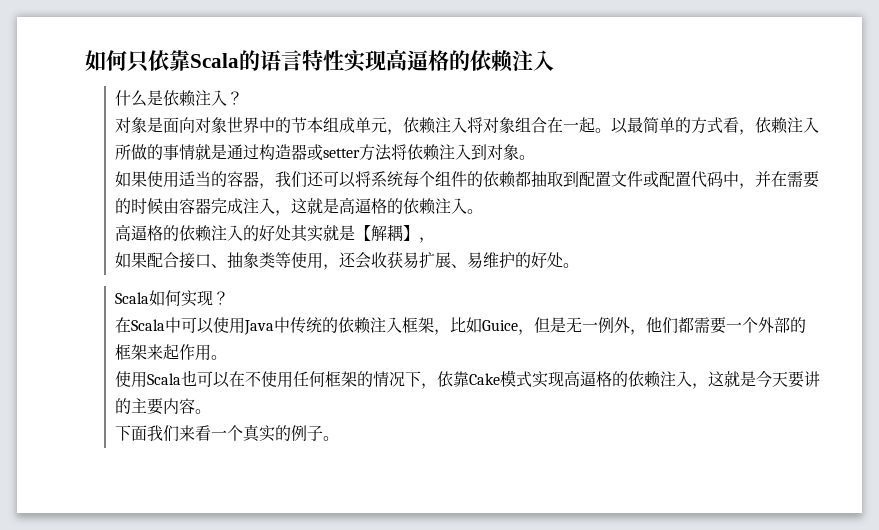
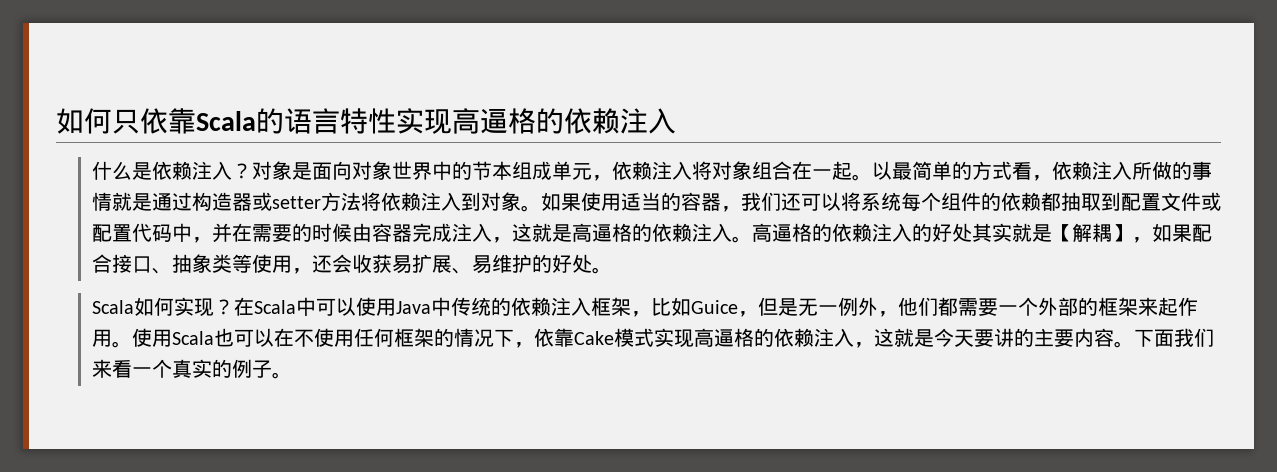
- 什么是依赖注入？
- 对象是面向对象世界中的节本组成单元，依赖注入将对象组合在一起。
+ 什么是依赖注入？对象是面向对象世界中的节本组成单元，依赖注入将对象组合在一起。
- 以最简单的方式看，依赖注入所做的事情就是通过构造器或setter方法将依赖注入到对象。
- 如果使用适当的容器，我们还可以将系统每个组件的依赖都抽取到配置文件或配置代码中，并在需要的时候由容器完成注入，这就是高逼格的依赖注入。
- 高逼格的依赖注入的好处其实就是【解耦】，
- 如果配合接口、抽象类等使用，还会收获易扩展、易维护的好处。
+ 以最简单的方式看，依赖注入所做的事情就是通过构造器或setter方法将依赖注入到对象。如果使用适当的容器，我们还可以将系统每个组件的依赖都抽取到配置文件或配置代码中，并在需要的时候由容器完成注入，这就是高逼格的依赖注入。高逼格的依赖注入的好处其实就是【解耦】，如果配合接口、抽象类等使用，还会收获易扩展、易维护的好处。
- Scala如何实现？
- 在Scala中可以使用Java中传统的依赖注入框架，比如Guice，但是无一例外，他们都需要一个外部的框架来起作用。
- 使用Scala也可以在不使用任何框架的情况下，依靠Cake模式实现高逼格的依赖注入，这就是今天要讲的主要内容。
- 下面我们来看一个真实的例子。
+ Scala如何实现？在Scala中可以使用Java中传统的依赖注入框架，比如Guice，但是无一例外，他们都需要一个外部的框架来起作用。使用Scala也可以在不使用任何框架的情况下，依靠Cake模式实现高逼格的依赖注入，这就是今天要讲的主要内容。下面我们来看一个真实的例子。

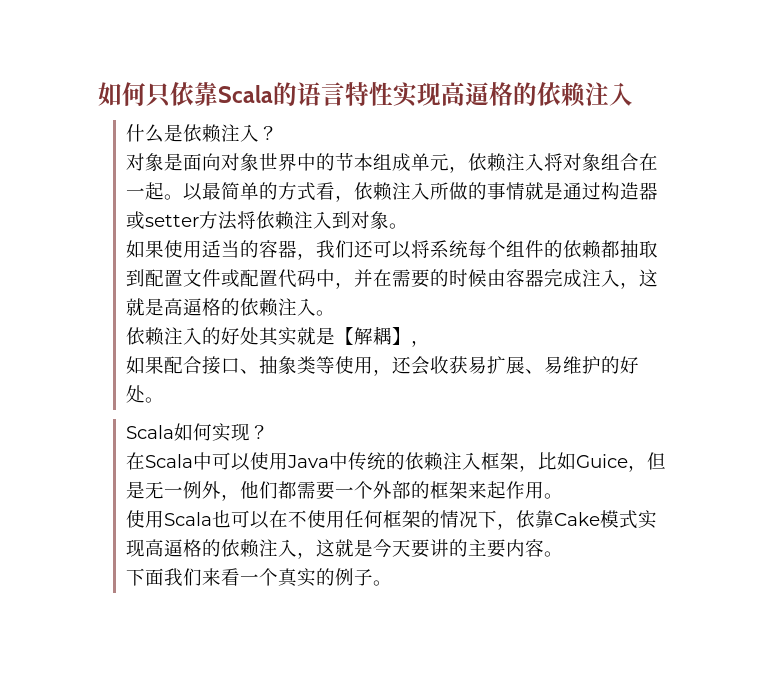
- 什么是依赖注入？对象是面向对象世界中的节本组成单元，依赖注入将对象组合在一起。
+ 什么是依赖注入？
+ 对象是面向对象世界中的节本组成单元，依赖注入将对象组合在一起。
- 以最简单的方式看，依赖注入所做的事情就是通过构造器或setter方法将依赖注入到对象。如果使用适当的容器，我们还可以将系统每个组件的依赖都抽取到配置文件或配置代码中，并在需要的时候由容器完成注入，这就是高逼格的依赖注入。高逼格的依赖注入的好处其实就是【解耦】，如果配合接口、抽象类等使用，还会收获易扩展、易维护的好处。
+ 以最简单的方式看，依赖注入所做的事情就是通过构造器或setter方法将依赖注入到对象。
+ 如果使用适当的容器，我们还可以将系统每个组件的依赖都抽取到配置文件或配置代码中，并在需要的时候由容器完成注入，这就是高逼格的依赖注入。
+ 依赖注入的好处其实就是【解耦】，
+ 如果配合接口、抽象类等使用，还会收获易扩展、易维护的好处。
- Scala如何实现？在Scala中可以使用Java中传统的依赖注入框架，比如Guice，但是无一例外，他们都需要一个外部的框架来起作用。使用Scala也可以在不使用任何框架的情况下，依靠Cake模式实现高逼格的依赖注入，这就是今天要讲的主要内容。下面我们来看一个真实的例子。
+ Scala如何实现？
+ 在Scala中可以使用Java中传统的依赖注入框架，比如Guice，但是无一例外，他们都需要一个外部的框架来起作用。
+ 使用Scala也可以在不使用任何框架的情况下，依靠Cake模式实现高逼格的依赖注入，这就是今天要讲的主要内容。
+ 下面我们来看一个真实的例子。

